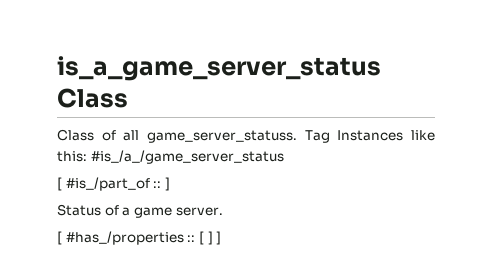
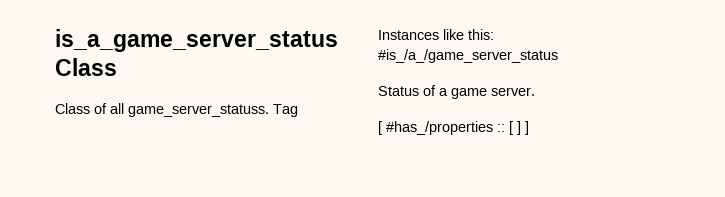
- [ #is_/part_of :: ]

